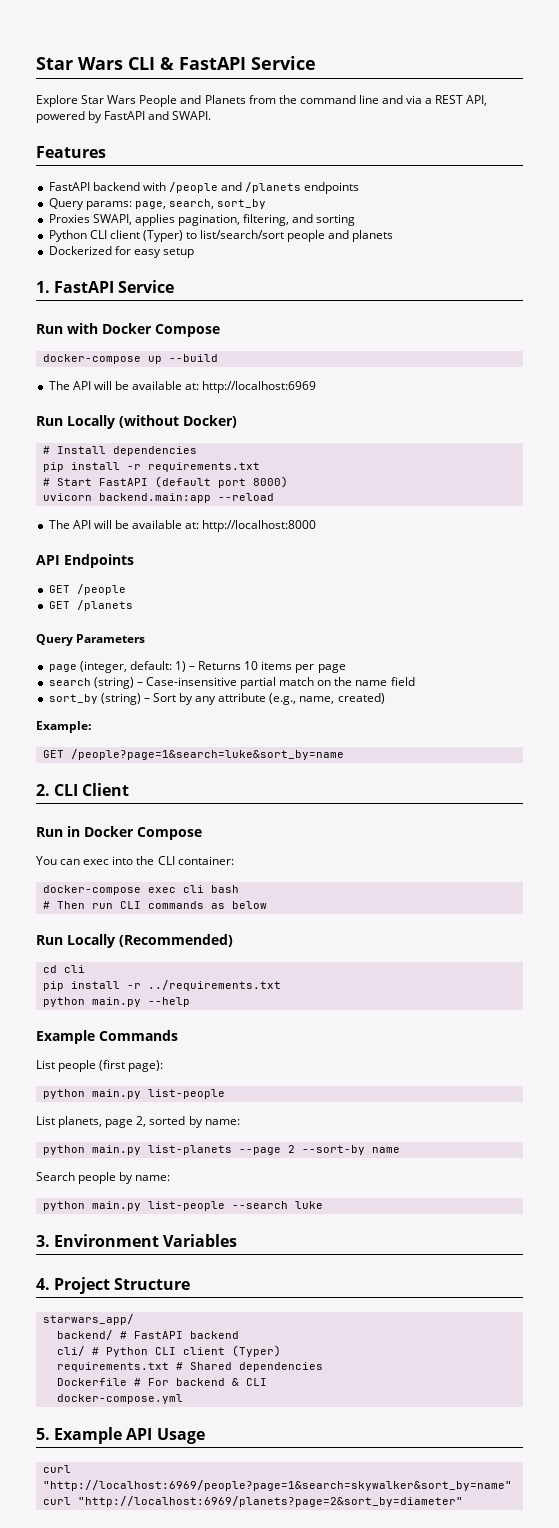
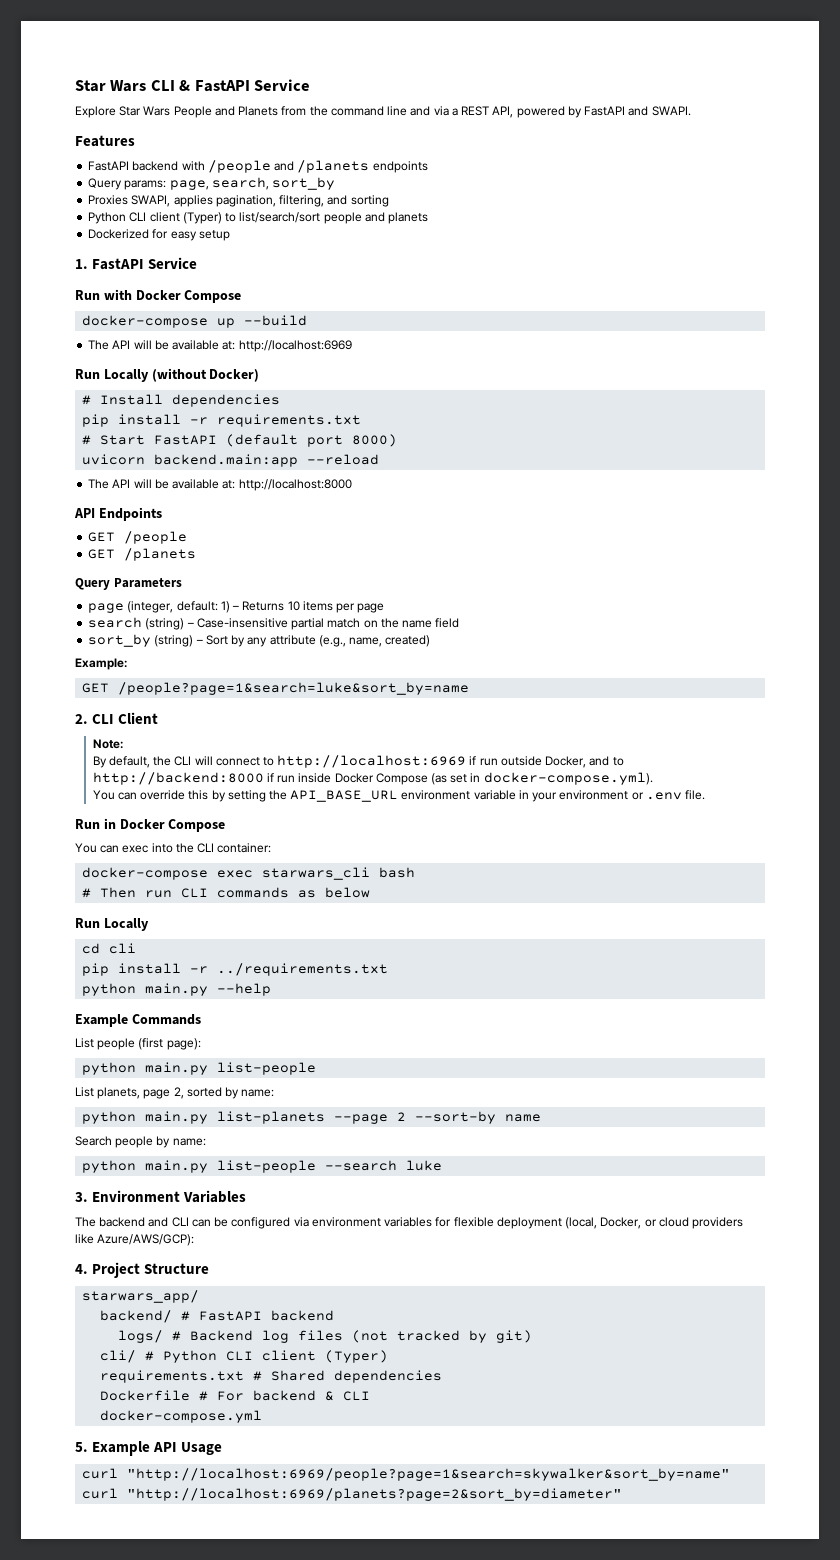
+ Note:
+ By default, the CLI will connect to http://localhost:6969 if run outside Docker, and to http://backend:8000 if run inside Docker Compose (as set in docker-compose.yml).
+ You can override this by setting the API_BASE_URL environment variable in your environment or .env file.
- docker-compose exec cli bash
+ docker-compose exec starwars_cli bash
  # Then run CLI commands as below
- Run Locally (Recommended)
+ Run Locally
+ The backend and CLI can be configured via environment variables for flexible deployment (local, Docker, or cloud providers like Azure/AWS/GCP):
+ logs/ # Backend log files (not tracked by git)

